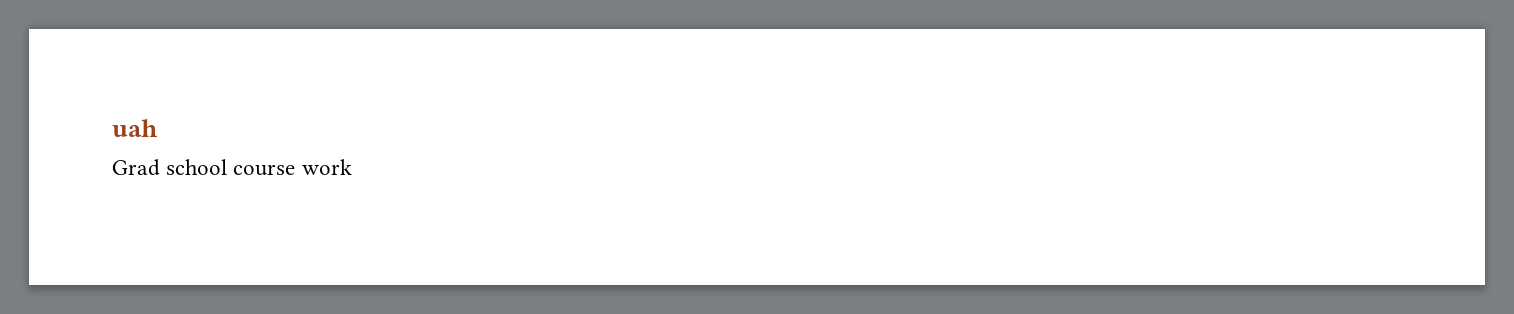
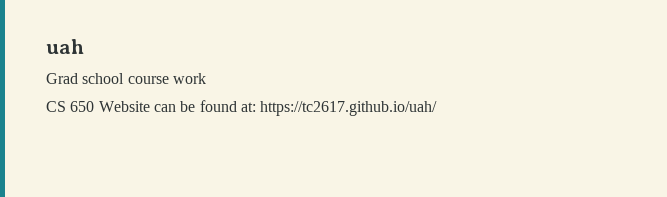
+ CS 650 Website can be found at: https://tc2617.github.io/uah/

